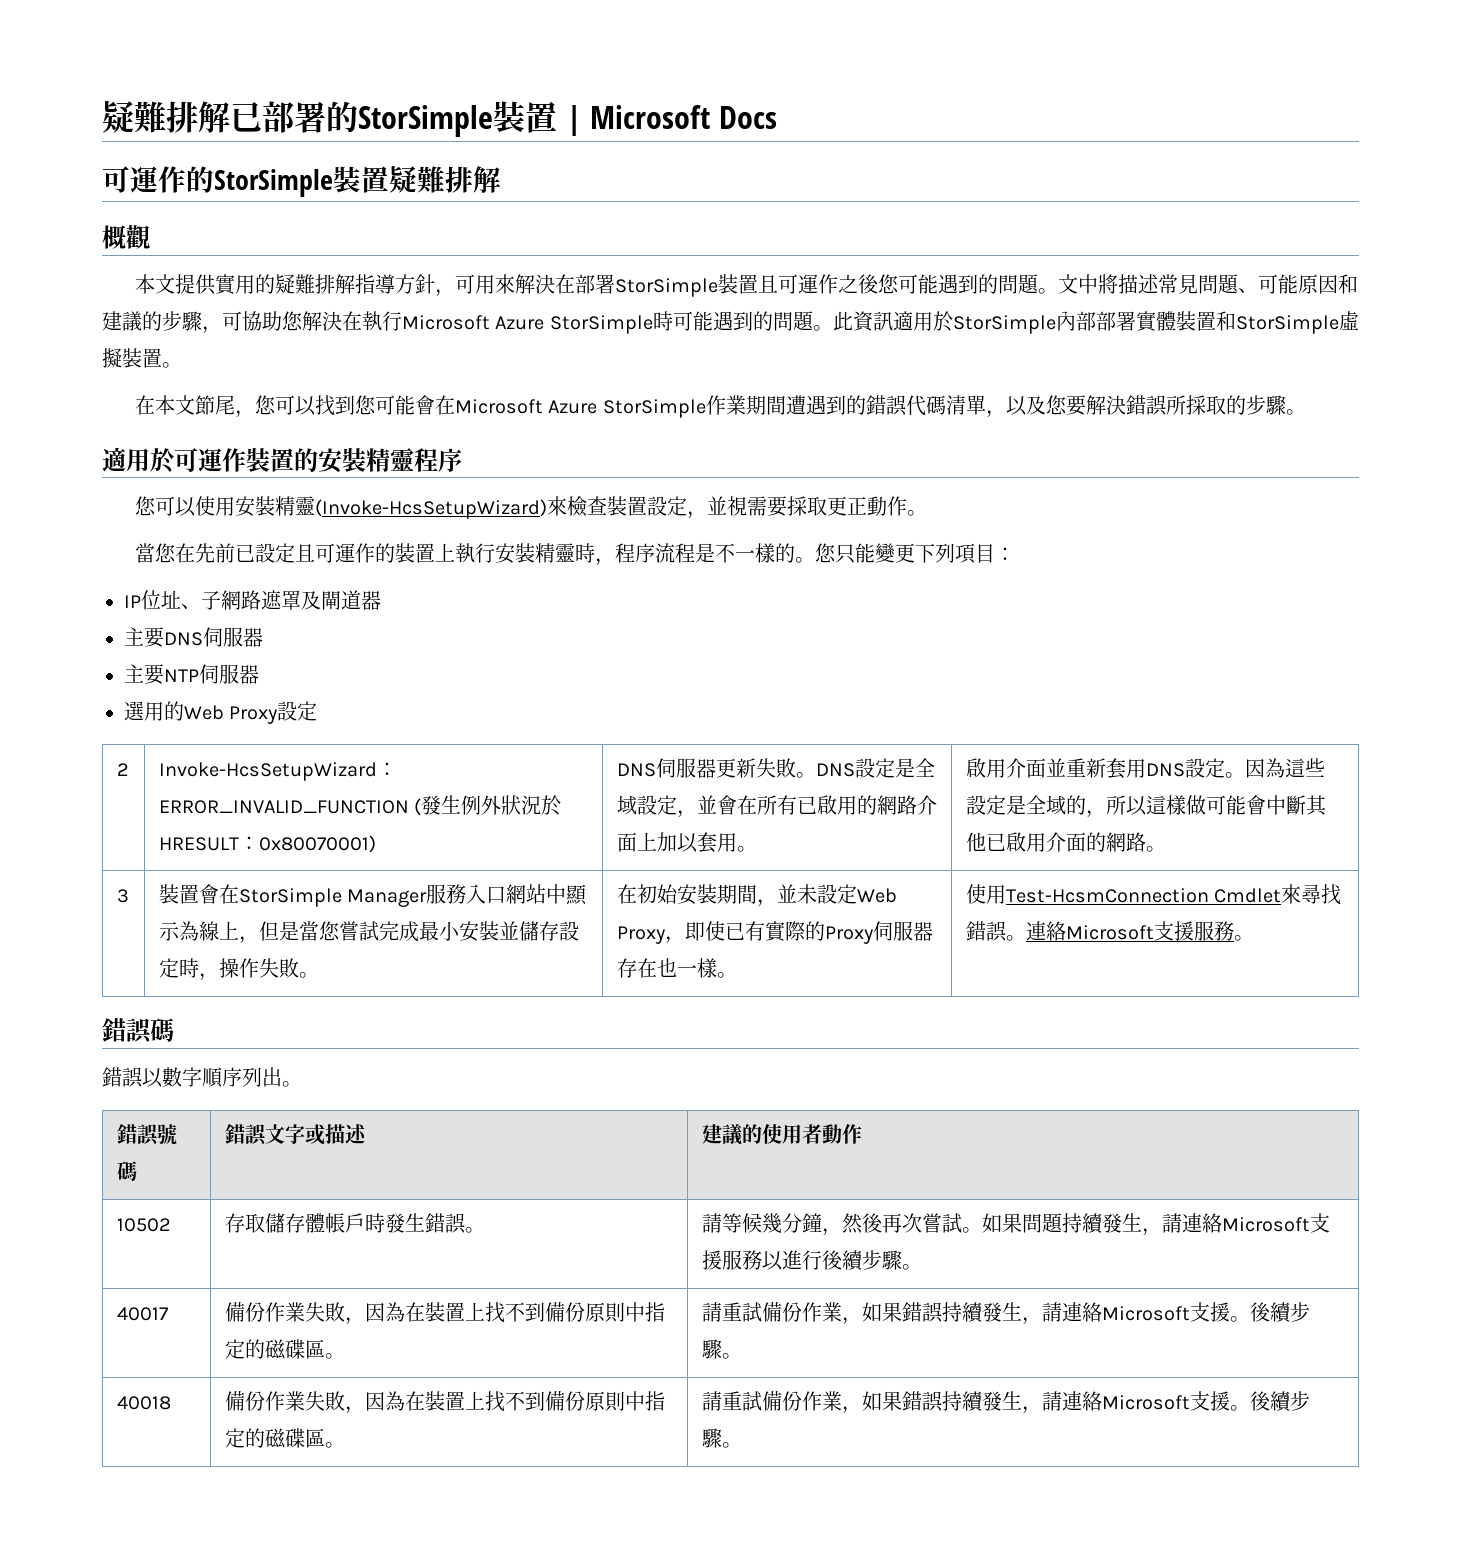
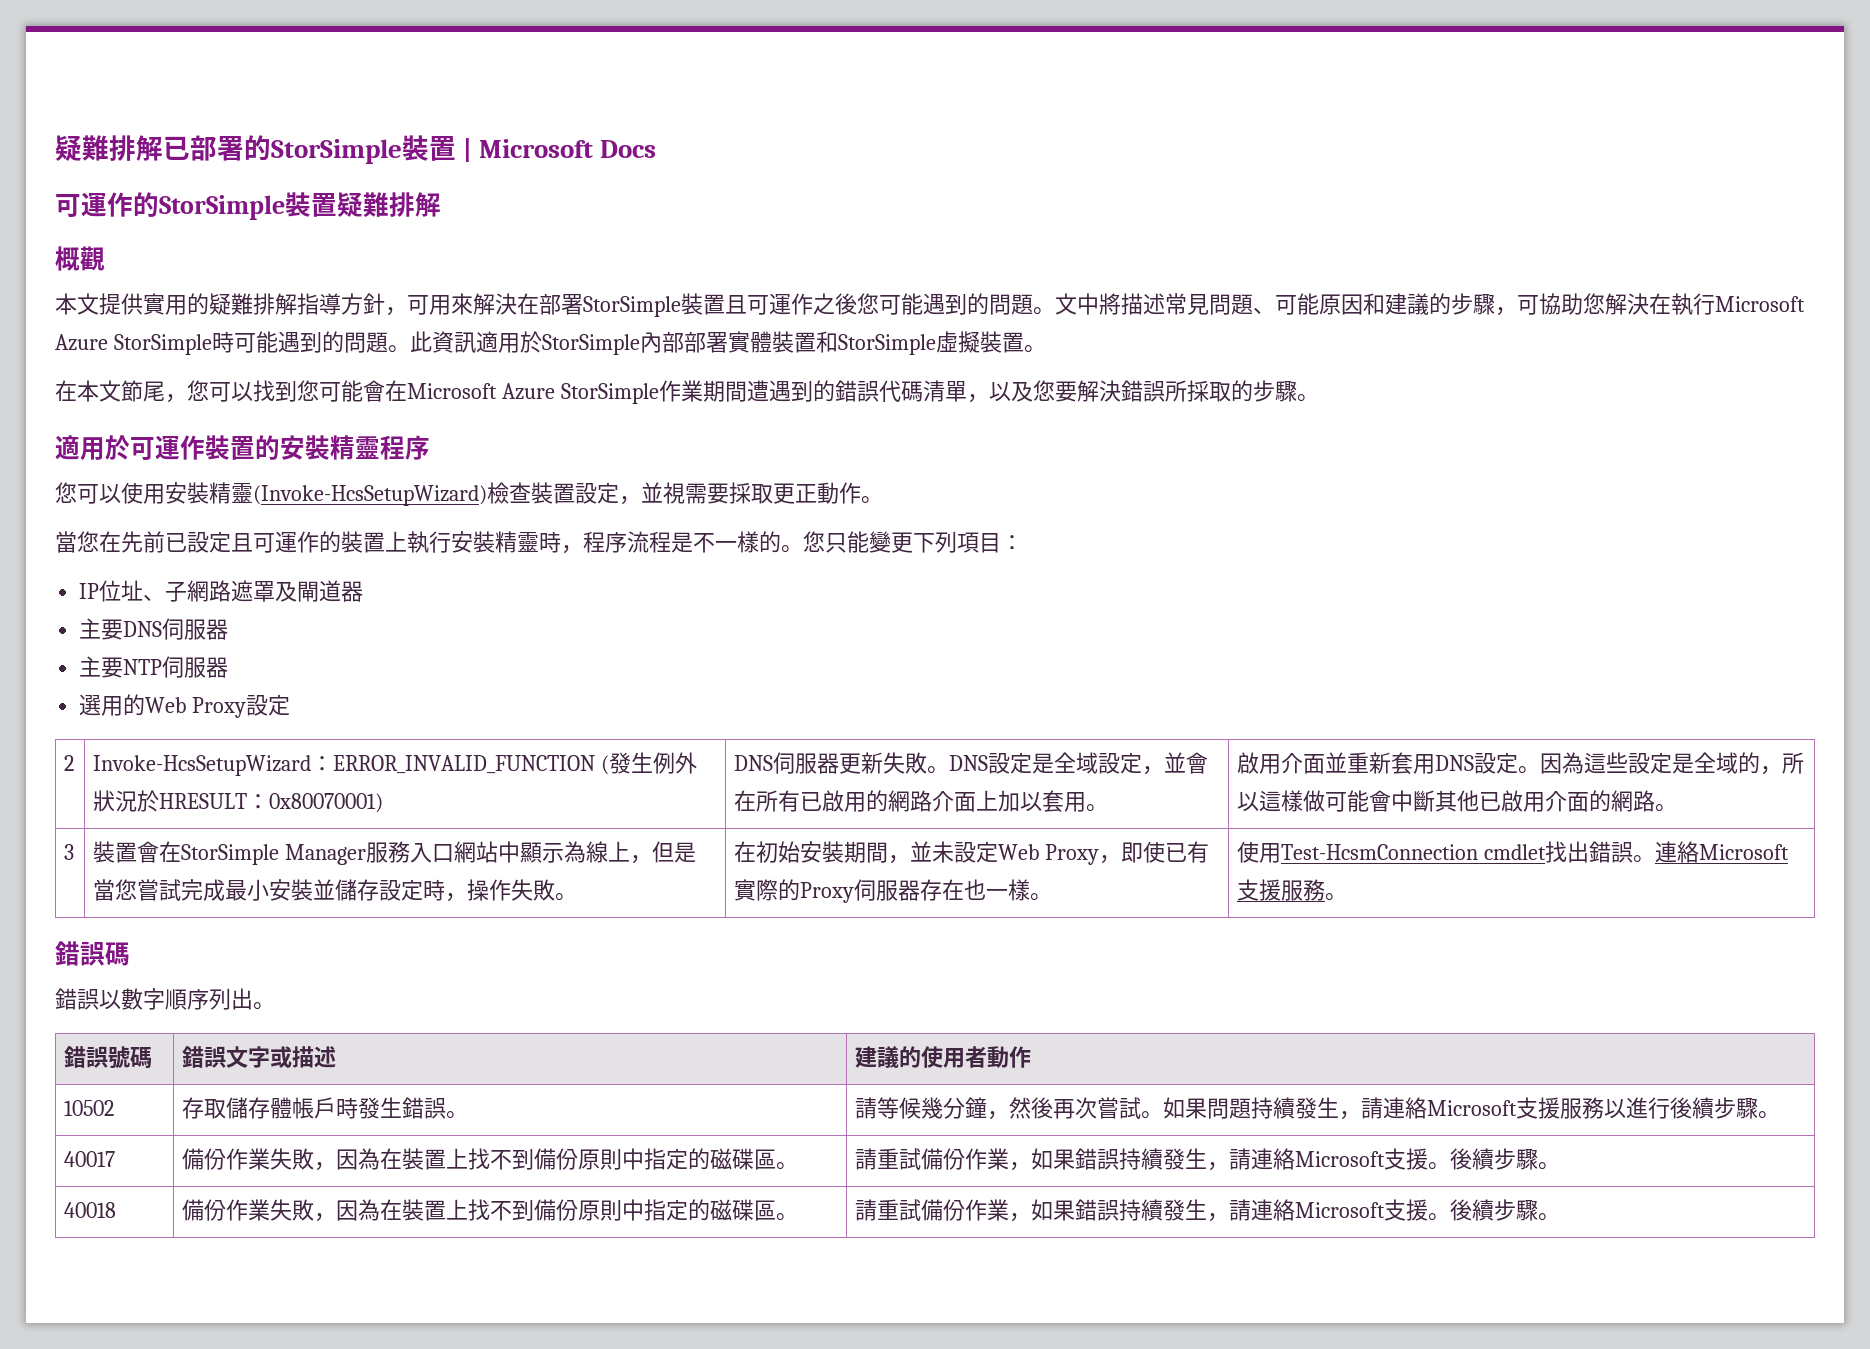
- 您可以使用安裝精靈(Invoke-HcsSetupWizard)來檢查裝置設定，並視需要採取更正動作。
+ 您可以使用安裝精靈(Invoke-HcsSetupWizard)檢查裝置設定，並視需要採取更正動作。
- 使用Test-HcsmConnection Cmdlet來尋找錯誤。
+ 使用Test-HcsmConnection cmdlet找出錯誤。

